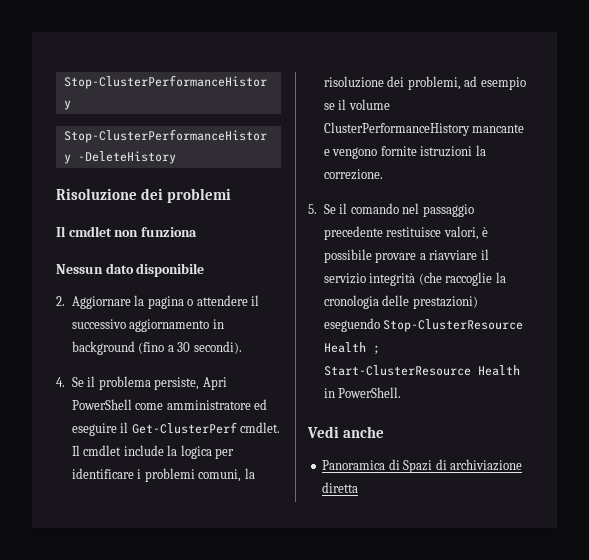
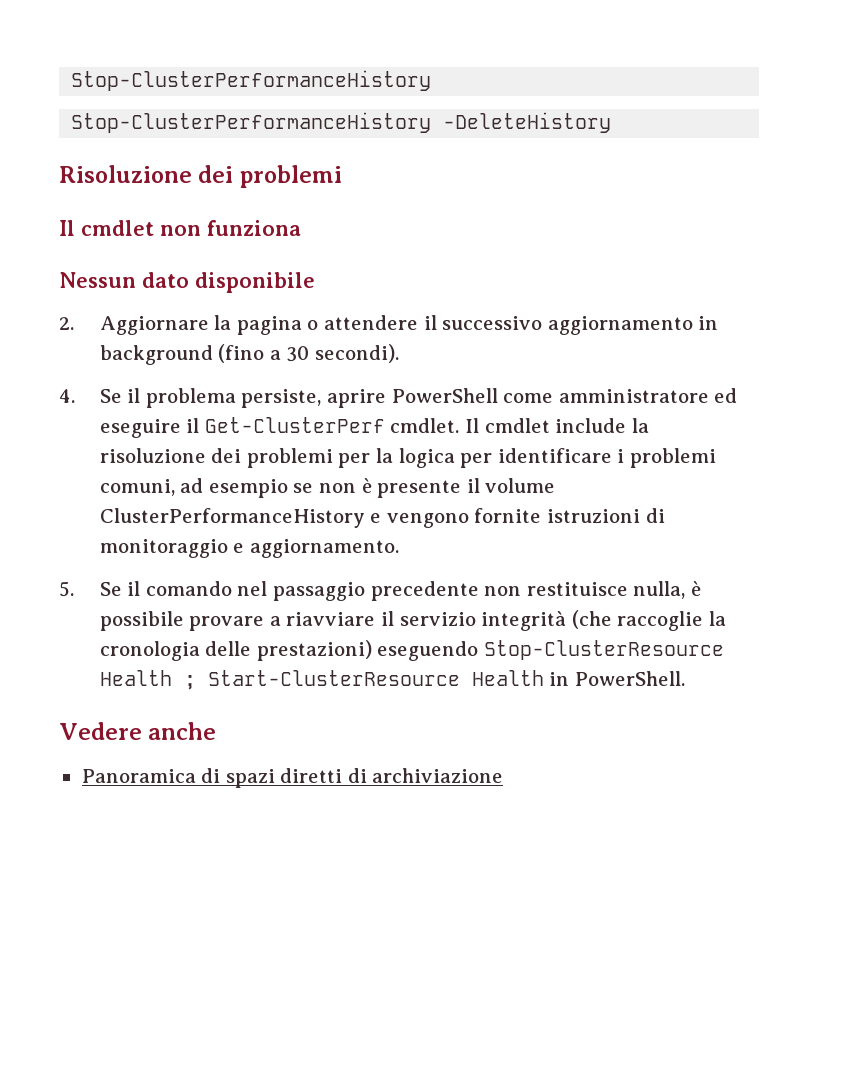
- 4. Se il problema persiste, Apri PowerShell come amministratore ed eseguire il Get-ClusterPerf cmdlet.
+ 4. Se il problema persiste, aprire PowerShell come amministratore ed eseguire il Get-ClusterPerf cmdlet.
- Il cmdlet include la logica per identificare i problemi comuni, la risoluzione dei problemi, ad esempio se il volume ClusterPerformanceHistory mancante e vengono fornite istruzioni la correzione.
+ Il cmdlet include la risoluzione dei problemi per la logica per identificare i problemi comuni, ad esempio se non è presente il volume ClusterPerformanceHistory e vengono fornite istruzioni di monitoraggio e aggiornamento.
- 5. Se il comando nel passaggio precedente restituisce valori, è possibile provare a riavviare il servizio integrità (che raccoglie la cronologia delle prestazioni) eseguendo Stop-ClusterResource Health ; Start-ClusterResource Health in PowerShell.
+ 5. Se il comando nel passaggio precedente non restituisce nulla, è possibile provare a riavviare il servizio integrità (che raccoglie la cronologia delle prestazioni) eseguendo Stop-ClusterResource Health ; Start-ClusterResource Health in PowerShell.
- Vedi anche
+ Vedere anche
- Panoramica di Spazi di archiviazione diretta
+ Panoramica di spazi diretti di archiviazione

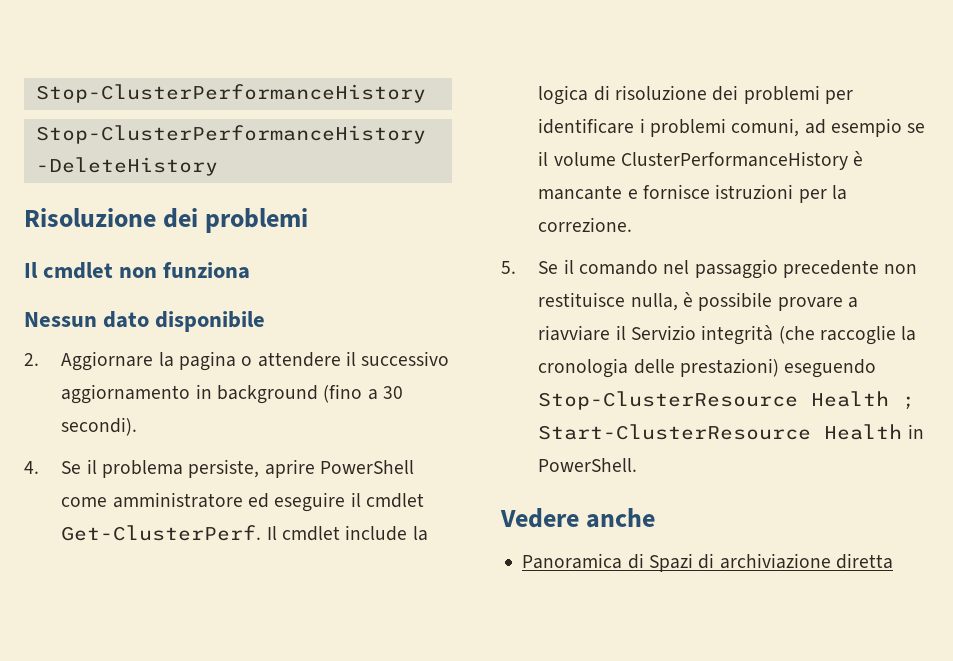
- 4. Se il problema persiste, aprire PowerShell come amministratore ed eseguire il Get-ClusterPerf cmdlet.
+ 4. Se il problema persiste, aprire PowerShell come amministratore ed eseguire il cmdlet Get-ClusterPerf.
- Il cmdlet include la risoluzione dei problemi per la logica per identificare i problemi comuni, ad esempio se non è presente il volume ClusterPerformanceHistory e vengono fornite istruzioni di monitoraggio e aggiornamento.
+ Il cmdlet include la logica di risoluzione dei problemi per identificare i problemi comuni, ad esempio se il volume ClusterPerformanceHistory è mancante e fornisce istruzioni per la correzione.
- 5. Se il comando nel passaggio precedente non restituisce nulla, è possibile provare a riavviare il servizio integrità (che raccoglie la cronologia delle prestazioni) eseguendo Stop-ClusterResource Health ; Start-ClusterResource Health in PowerShell.
+ 5. Se il comando nel passaggio precedente non restituisce nulla, è possibile provare a riavviare il Servizio integrità (che raccoglie la cronologia delle prestazioni) eseguendo Stop-ClusterResource Health ; Start-ClusterResource Health in PowerShell.
- Panoramica di spazi diretti di archiviazione
+ Panoramica di Spazi di archiviazione diretta

